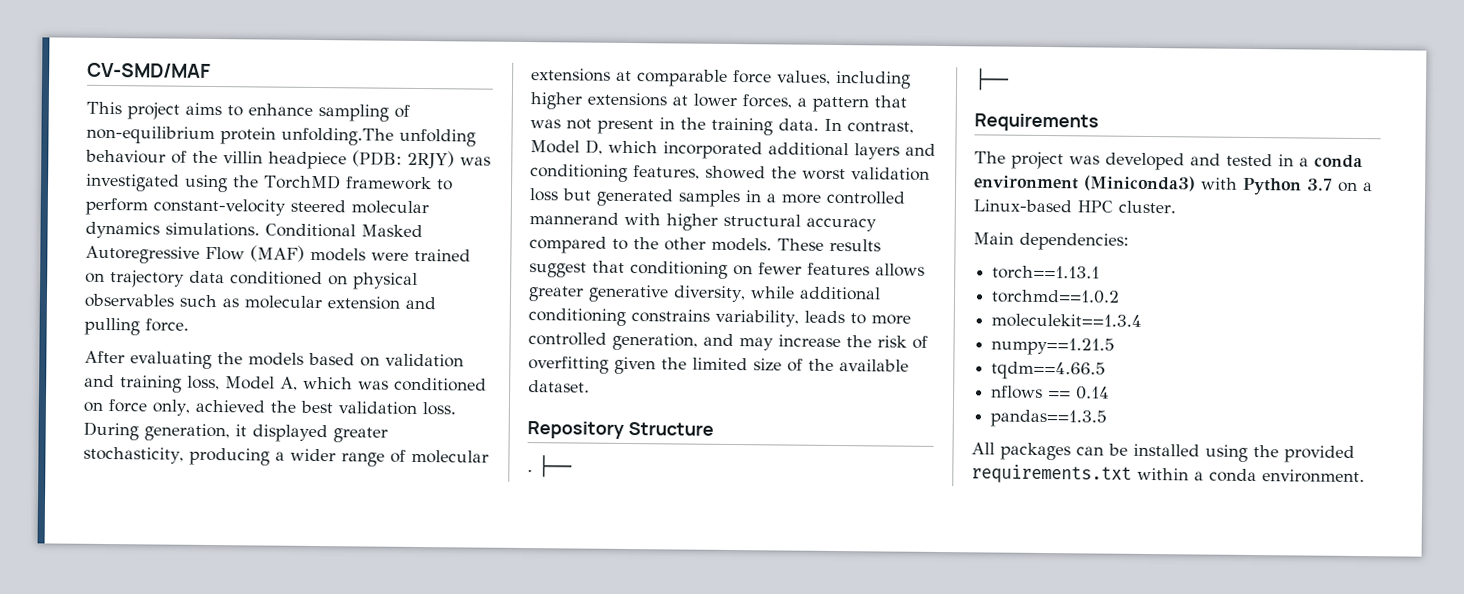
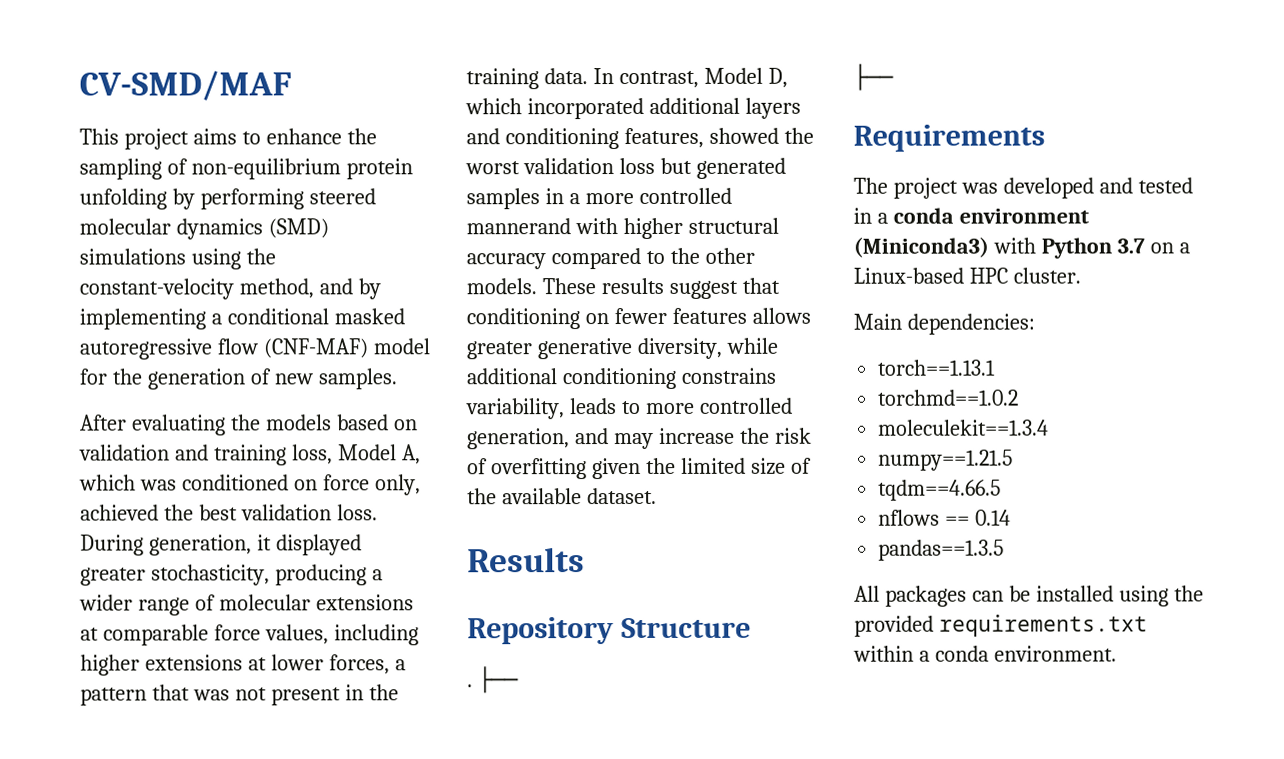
- This project aims to enhance sampling of non-equilibrium protein unfolding.The unfolding behaviour of the villin headpiece (PDB: 2RJY) was investigated using the TorchMD framework to perform constant-velocity steered molecular dynamics simulations. Conditional Masked Autoregressive Flow (MAF) models were trained on trajectory data conditioned on physical observables such as molecular extension and pulling force.
+ This project aims to enhance the sampling of non-equilibrium protein unfolding by performing steered molecular dynamics (SMD) simulations using the constant-velocity method, and by implementing a conditional masked autoregressive flow (CNF-MAF) model for the generation of new samples.
+ Results

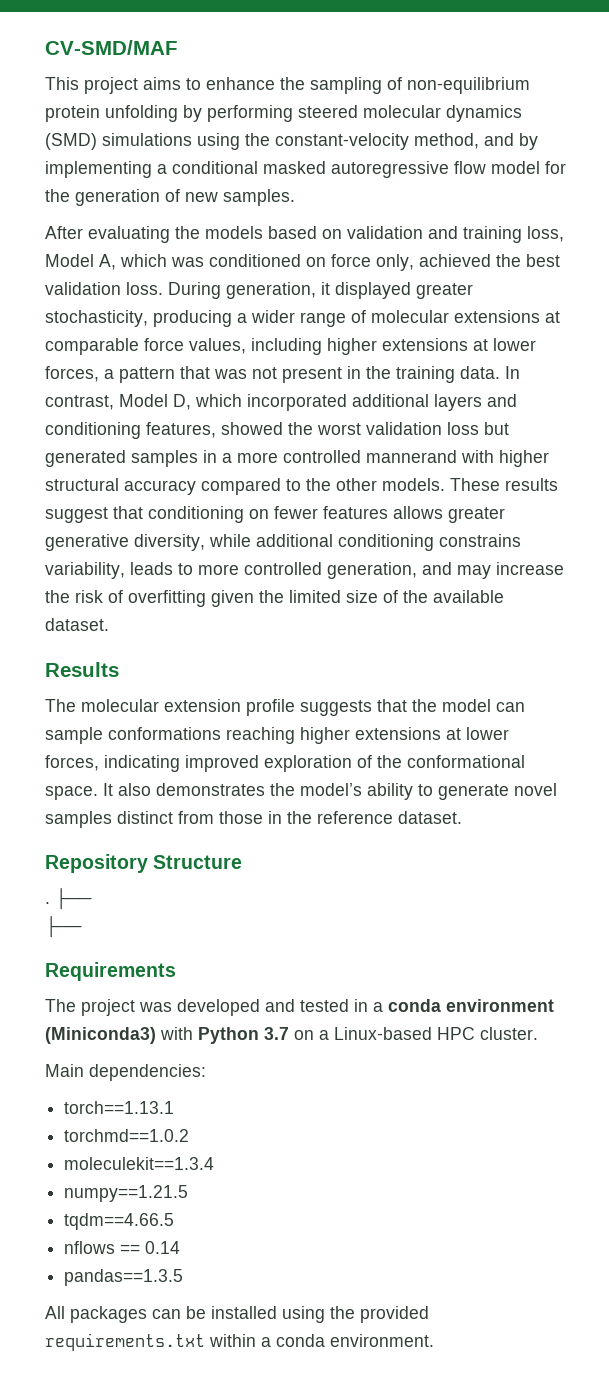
- This project aims to enhance the sampling of non-equilibrium protein unfolding by performing steered molecular dynamics (SMD) simulations using the constant-velocity method, and by implementing a conditional masked autoregressive flow (CNF-MAF) model for the generation of new samples.
+ This project aims to enhance the sampling of non-equilibrium protein unfolding by performing steered molecular dynamics (SMD) simulations using the constant-velocity method, and by implementing a conditional masked autoregressive flow model for the generation of new samples.
+ The molecular extension profile suggests that the model can sample conformations reaching higher extensions at lower forces, indicating improved exploration of the conformational space. It also demonstrates the model’s ability to generate novel samples distinct from those in the reference dataset.

